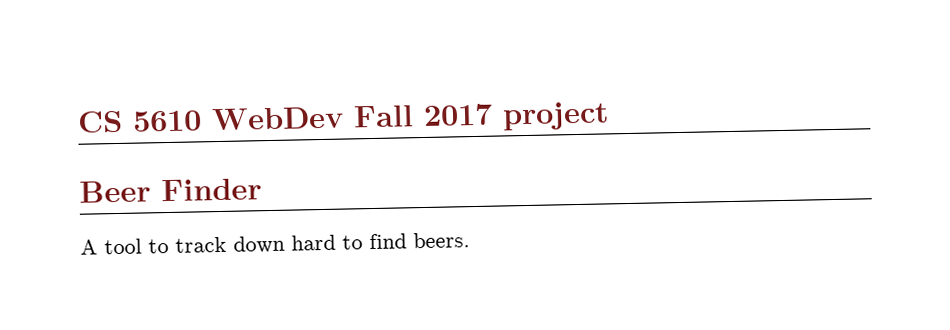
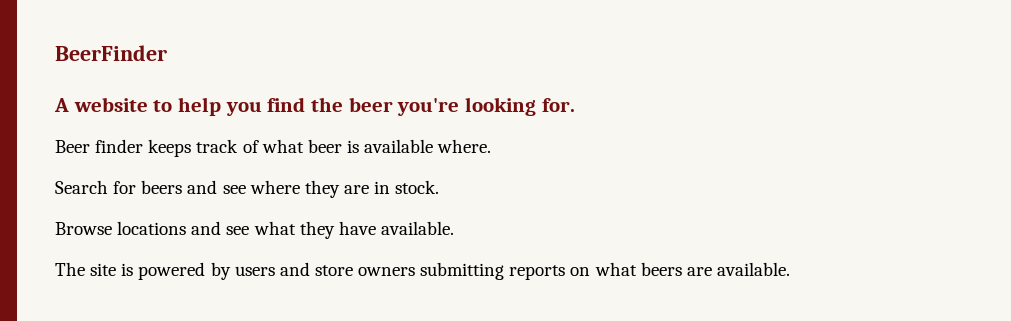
- CS 5610 WebDev Fall 2017 project
- Beer Finder
- A tool to track down hard to find beers.
+ BeerFinder
+ A website to help you find the beer you're looking for.
+ Beer finder keeps track of what beer is available where.
+ Search for beers and see where they are in stock.
+ Browse locations and see what they have available.
+ The site is powered by users and store owners submitting reports on what beers are available.

